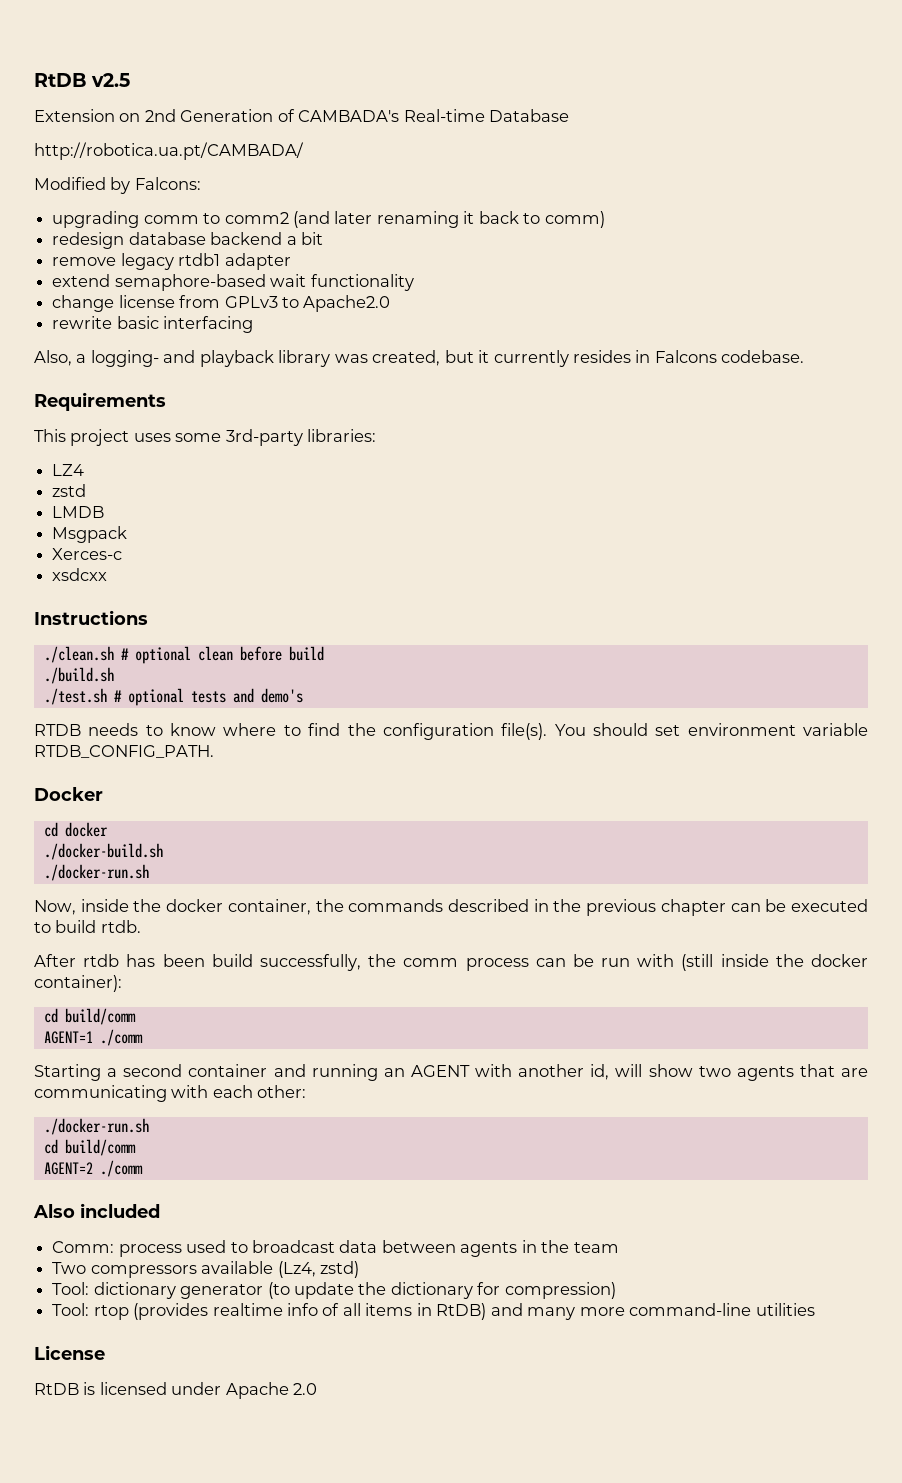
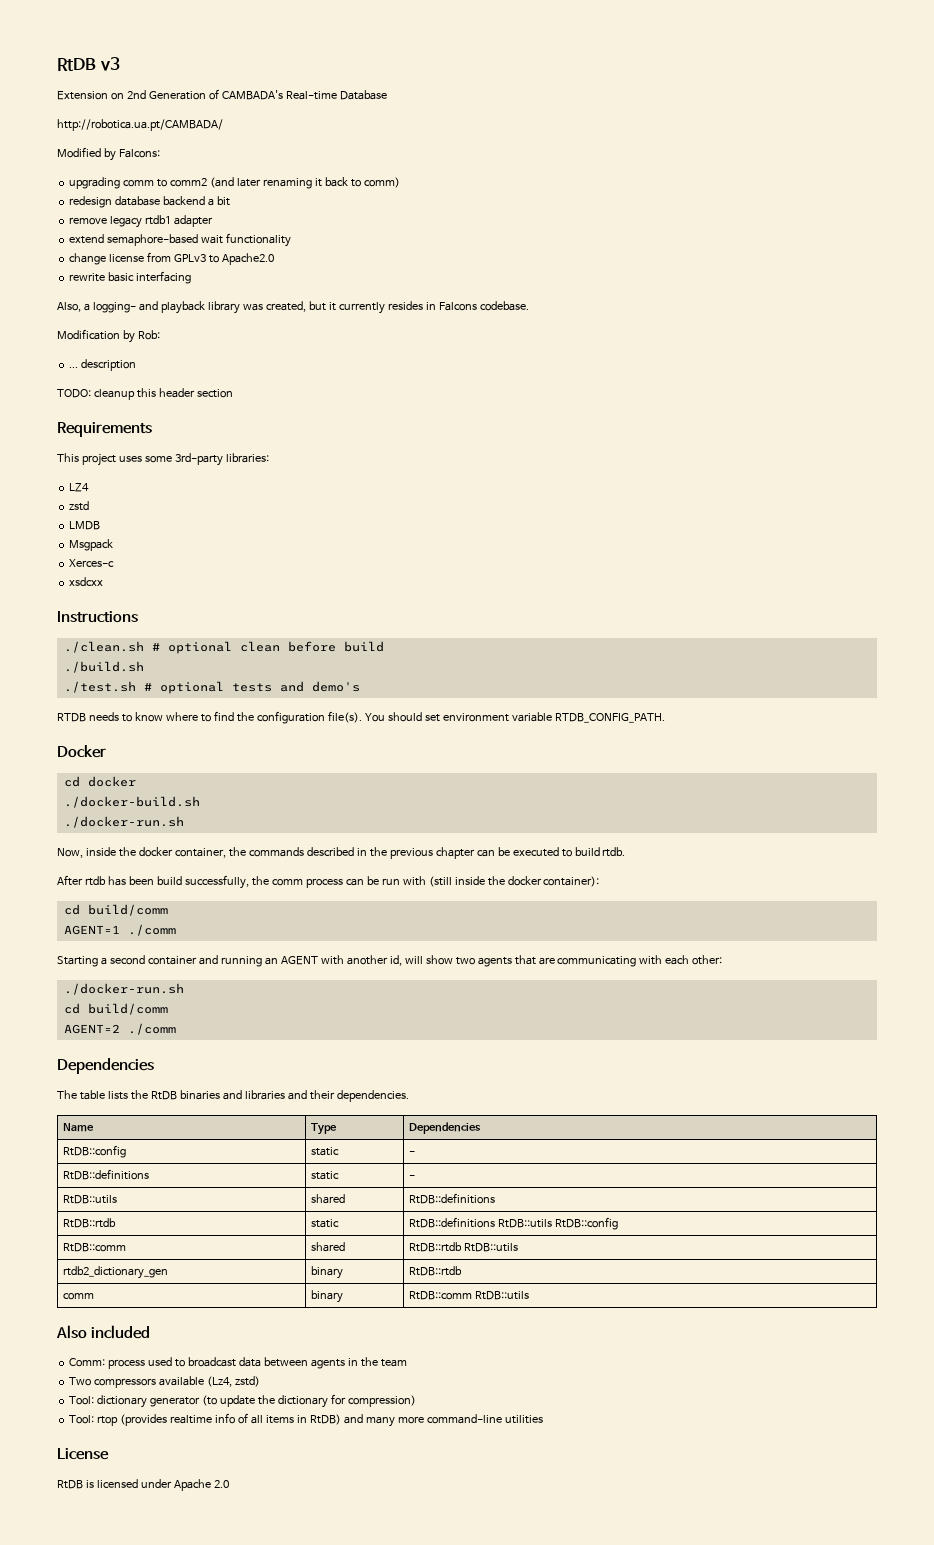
- RtDB v2.5
+ RtDB v3
+ Modification by Rob:
+ ... description
+ TODO: cleanup this header section
  AGENT=2 ./comm
+ Dependencies
+ The table lists the RtDB binaries and libraries and their dependencies.
+ Name | Type | Dependencies
+ RtDB::config | static | -
+ RtDB::definitions | static | -
+ RtDB::utils | shared | RtDB::definitions
+ RtDB::rtdb | static | RtDB::definitions RtDB::utils RtDB::config
+ RtDB::comm | shared | RtDB::rtdb RtDB::utils
+ rtdb2_dictionary_gen | binary | RtDB::rtdb
+ comm | binary | RtDB::comm RtDB::utils

